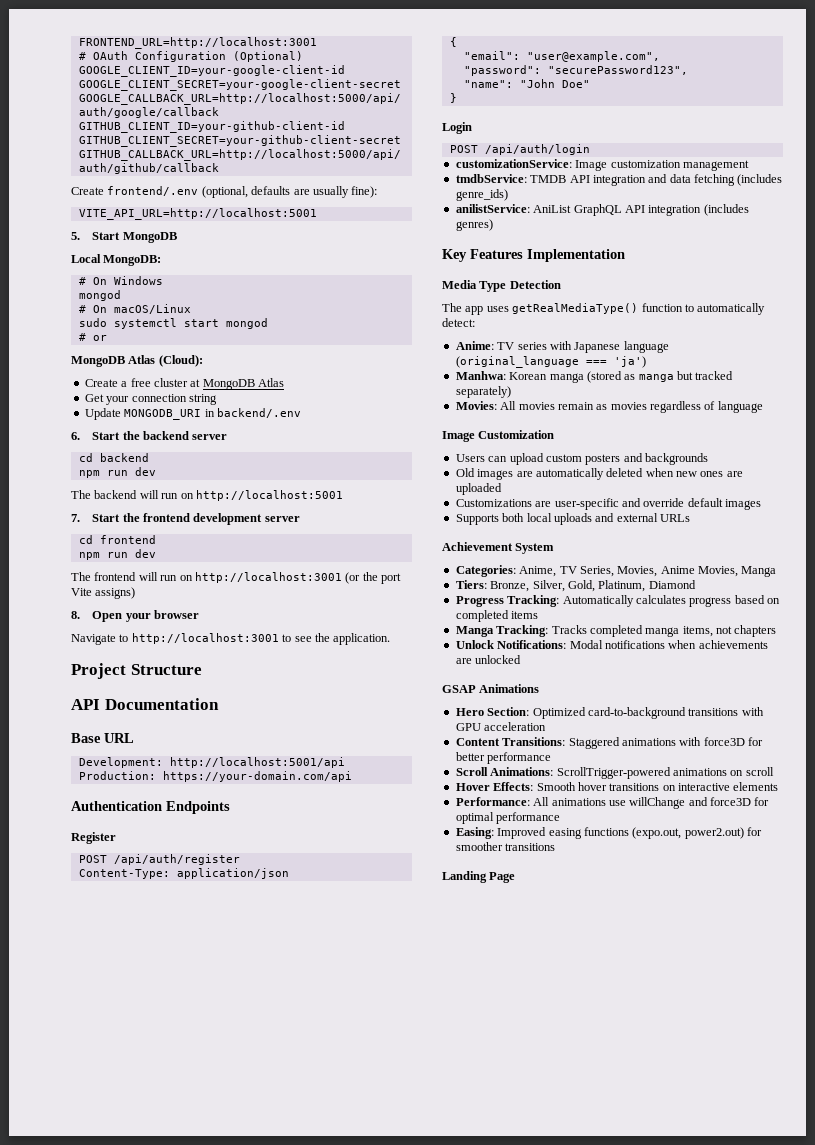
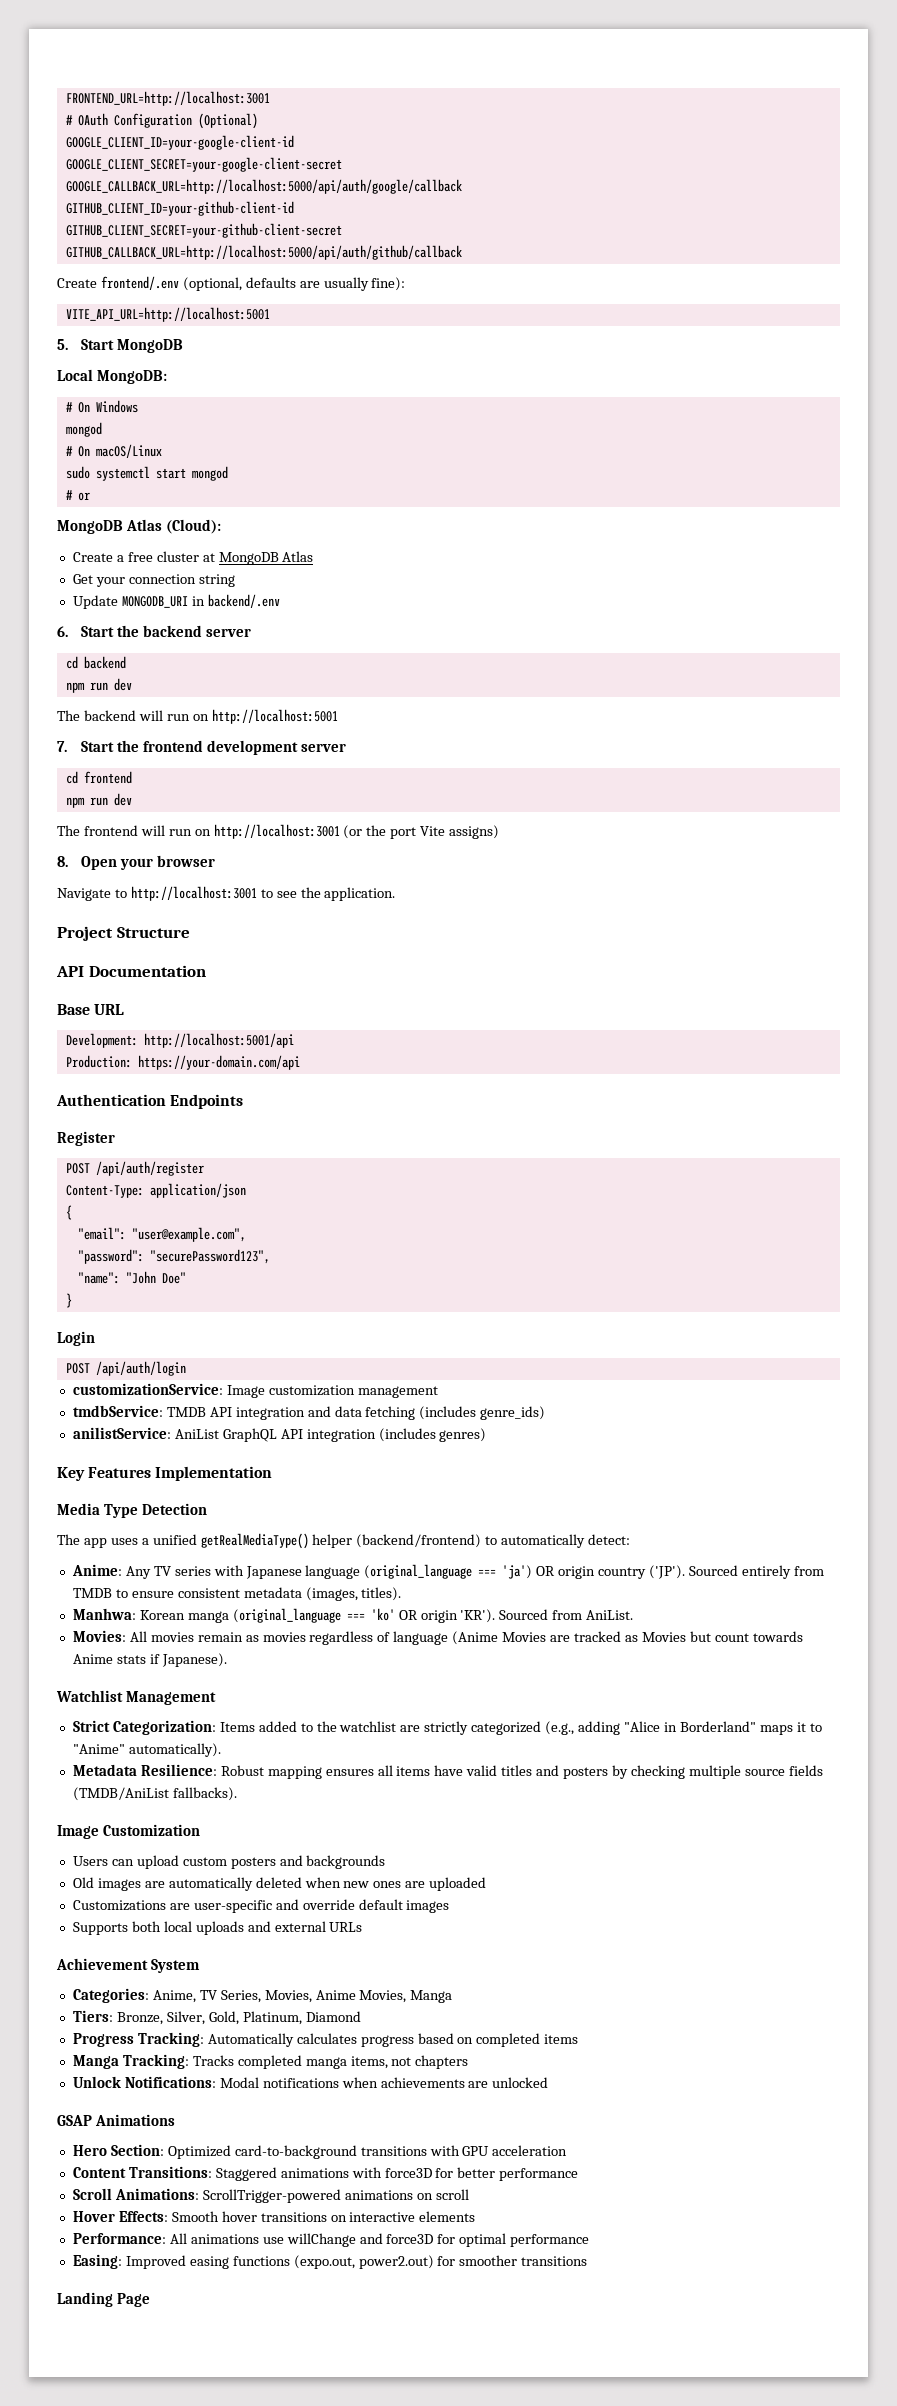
- The app uses getRealMediaType() function to automatically detect:
+ The app uses a unified getRealMediaType() helper (backend/frontend) to automatically detect:
- Anime: TV series with Japanese language (original_language === 'ja')
- Manhwa: Korean manga (stored as manga but tracked separately)
+ Anime: Any TV series with Japanese language (original_language === 'ja') OR origin country ('JP'). Sourced entirely from TMDB to ensure consistent metadata (images, titles).
+ Manhwa: Korean manga (original_language === 'ko' OR origin 'KR'). Sourced from AniList.
- Movies: All movies remain as movies regardless of language
+ Movies: All movies remain as movies regardless of language (Anime Movies are tracked as Movies but count towards Anime stats if Japanese).
+ Watchlist Management
+ Strict Categorization: Items added to the watchlist are strictly categorized (e.g., adding "Alice in Borderland" maps it to "Anime" automatically).
+ Metadata Resilience: Robust mapping ensures all items have valid titles and posters by checking multiple source fields (TMDB/AniList fallbacks).

